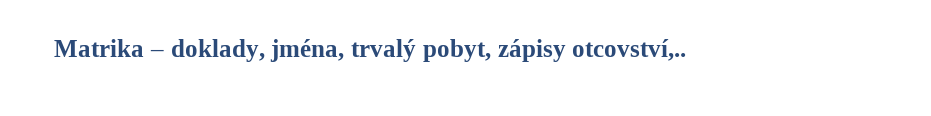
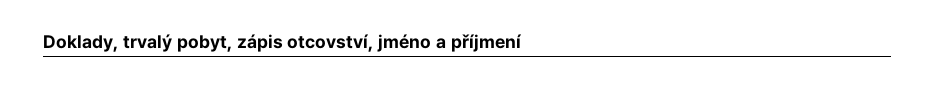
- Matrika – doklady, jména, trvalý pobyt, zápisy otcovství,..
+ Doklady, trvalý pobyt, zápis otcovství, jméno a příjmení

